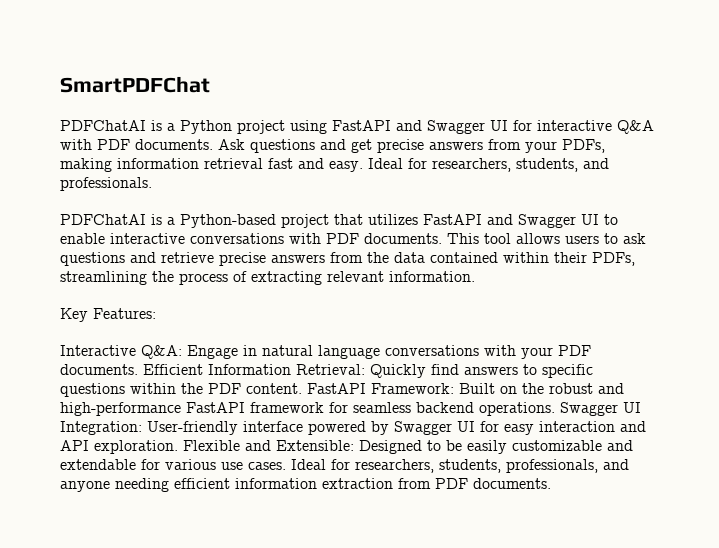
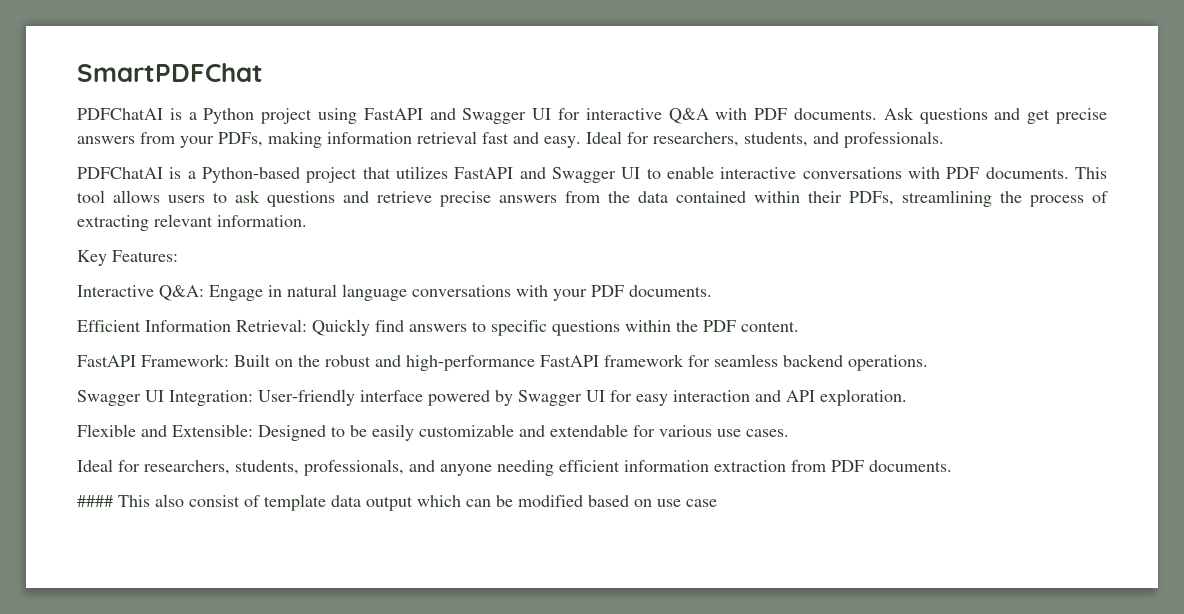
- Engage in natural language conversations with your PDF documents. Efficient Information Retrieval:
+ Engage in natural language conversations with your PDF documents.
+ Efficient Information Retrieval:
- Quickly find answers to specific questions within the PDF content. FastAPI Framework:
+ Quickly find answers to specific questions within the PDF content.
+ FastAPI Framework:
- Built on the robust and high-performance FastAPI framework for seamless backend operations. Swagger UI Integration:
+ Built on the robust and high-performance FastAPI framework for seamless backend operations.
+ Swagger UI Integration:
- User-friendly interface powered by Swagger UI for easy interaction and API exploration. Flexible and Extensible:
+ User-friendly interface powered by Swagger UI for easy interaction and API exploration.
+ Flexible and Extensible:
- Designed to be easily customizable and extendable for various use cases. Ideal for researchers, students, professionals, and anyone needing efficient information extraction from PDF documents.
+ Designed to be easily customizable and extendable for various use cases.
+ Ideal for researchers, students, professionals, and anyone needing efficient information extraction from PDF documents.
+ #### This also consist of template data output which can be modified based on use case

